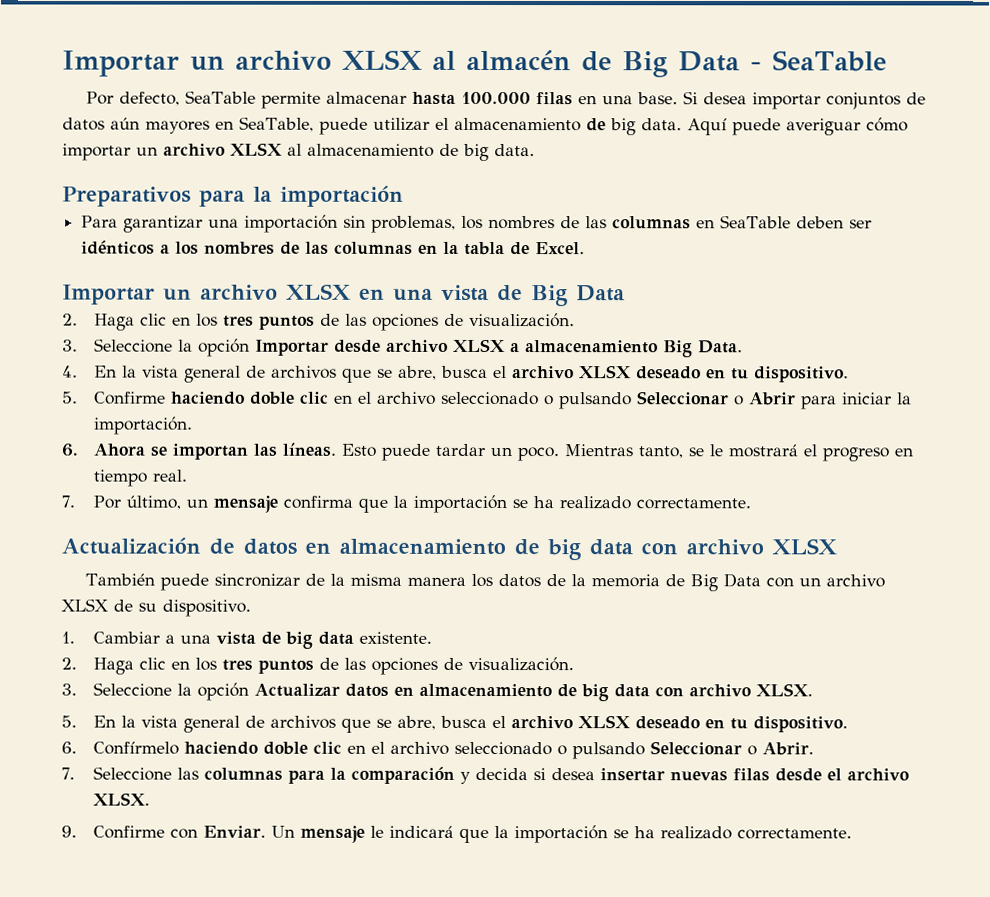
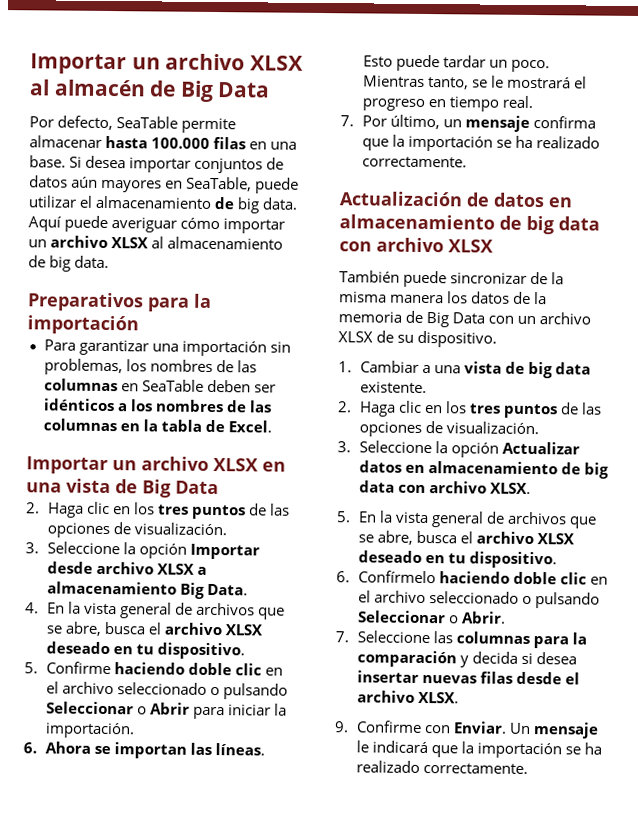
- Importar un archivo XLSX al almacén de Big Data - SeaTable
+ Importar un archivo XLSX al almacén de Big Data

